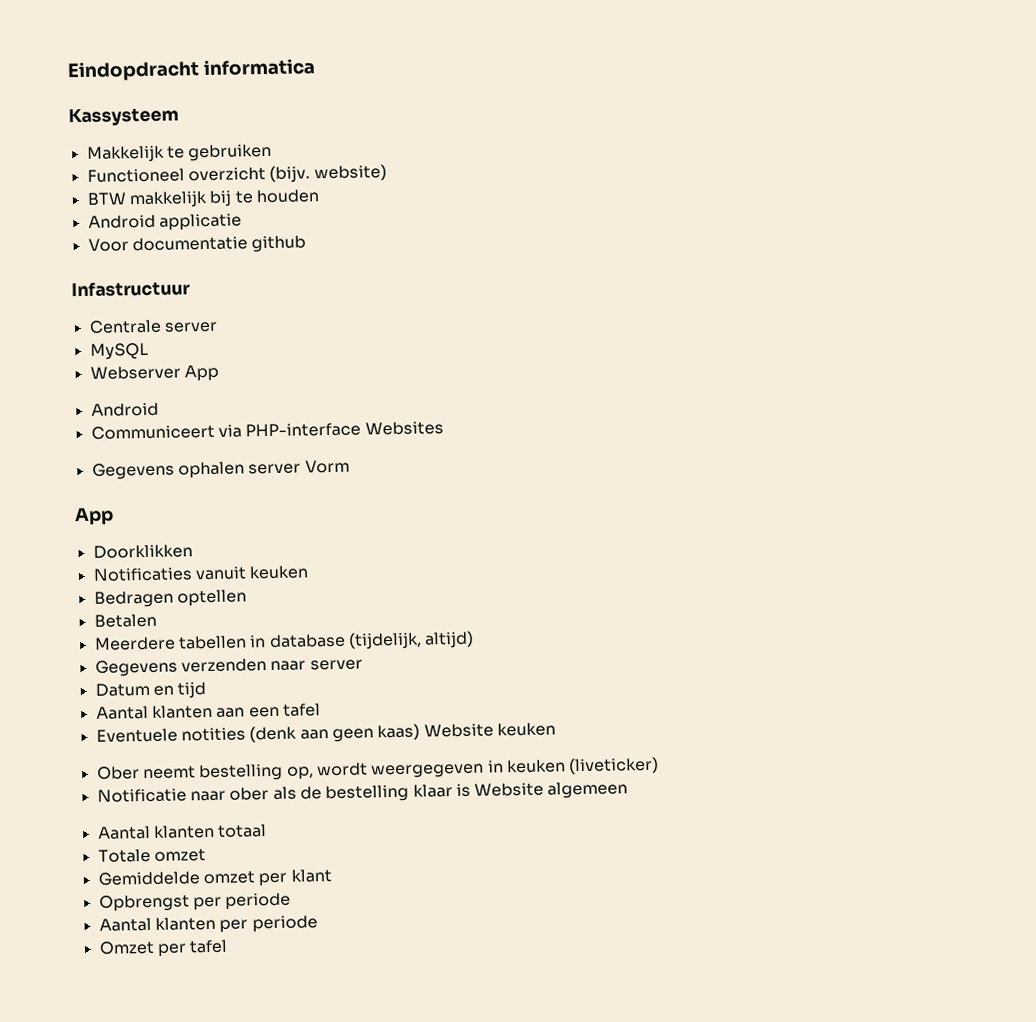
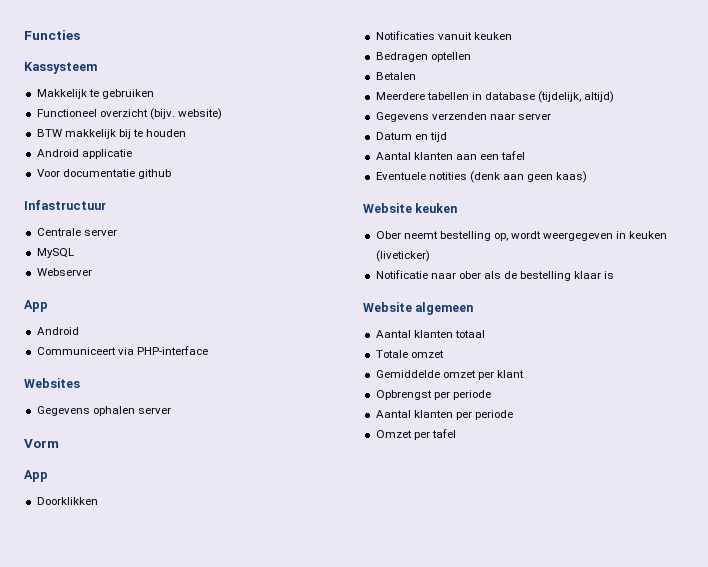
- Eindopdracht informatica
+ Functies
- Webserver App
+ Webserver
+ App
- Communiceert via PHP-interface Websites
+ Communiceert via PHP-interface
+ Websites
- Gegevens ophalen server Vorm
+ Gegevens ophalen server
+ Vorm
- Eventuele notities (denk aan geen kaas) Website keuken
+ Eventuele notities (denk aan geen kaas)
+ Website keuken
- Notificatie naar ober als de bestelling klaar is Website algemeen
+ Notificatie naar ober als de bestelling klaar is
+ Website algemeen

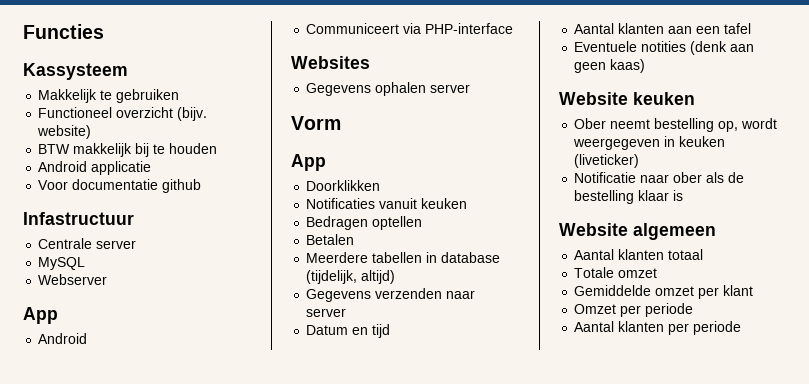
- Opbrengst per periode
+ Omzet per periode
- Omzet per tafel

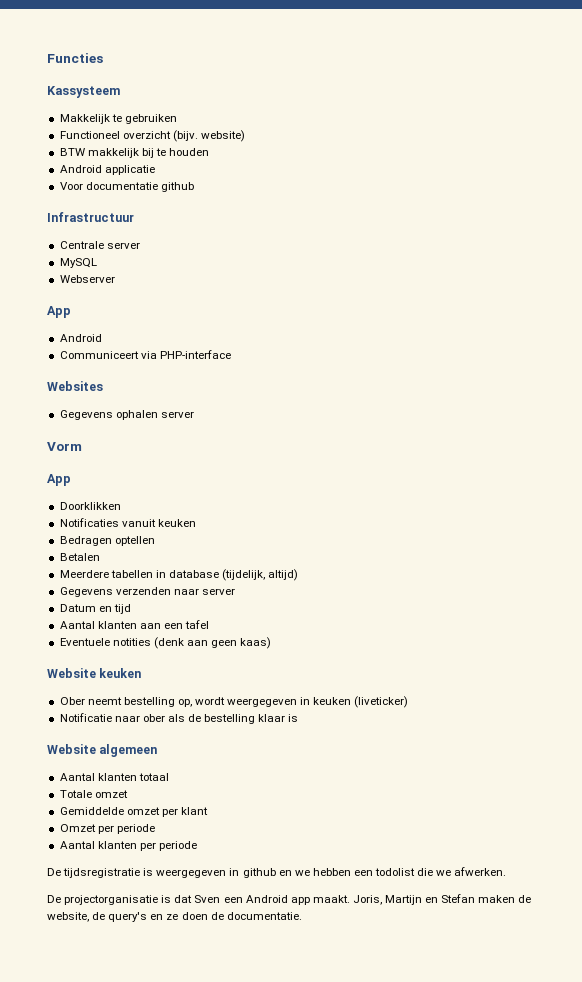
- Infastructuur
+ Infrastructuur
+ De tijdsregistratie is weergegeven in github en we hebben een todolist die we afwerken.
+ De projectorganisatie is dat Sven een Android app maakt. Joris, Martijn en Stefan maken de website, de query's en ze doen de documentatie.

